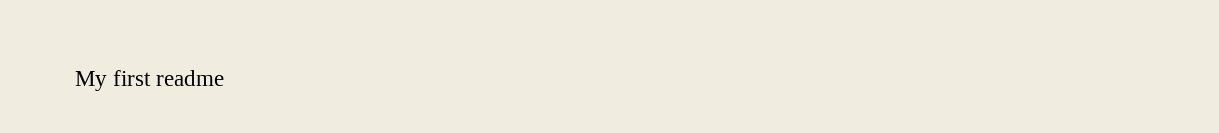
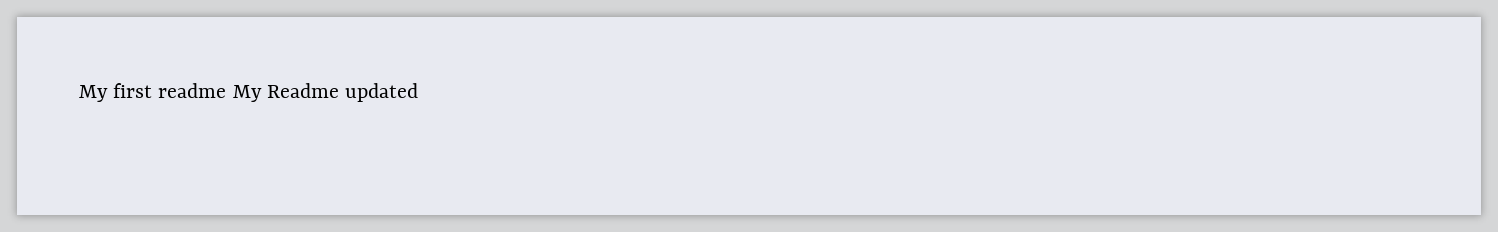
- My first readme
+ My first readme My Readme updated

